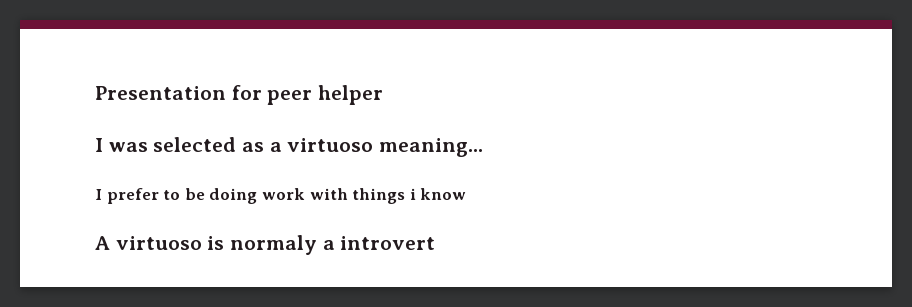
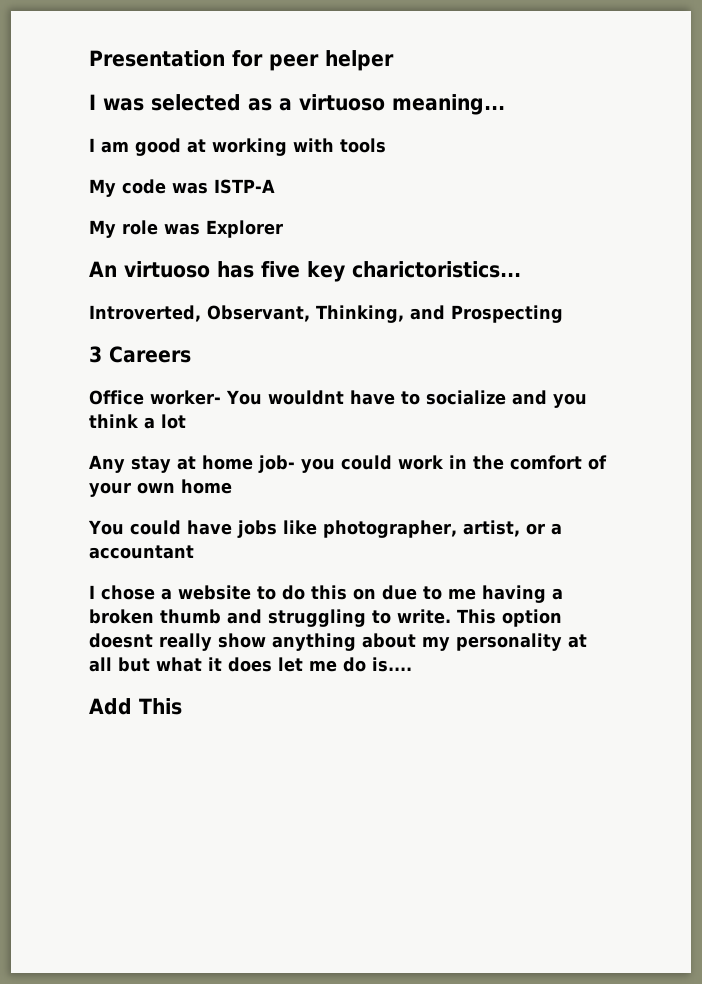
- I prefer to be doing work with things i know
- A virtuoso is normaly a introvert
+ I am good at working with tools
+ My code was ISTP-A
+ My role was Explorer
+ An virtuoso has five key charictoristics...
+ Introverted, Observant, Thinking, and Prospecting
+ 3 Careers
+ Office worker- You wouldnt have to socialize and you think a lot
+ Any stay at home job- you could work in the comfort of your own home
+ You could have jobs like photographer, artist, or a accountant
+ I chose a website to do this on due to me having a broken thumb and struggling to write. This option doesnt really show anything about my personality at all but what it does let me do is....
+ Add This

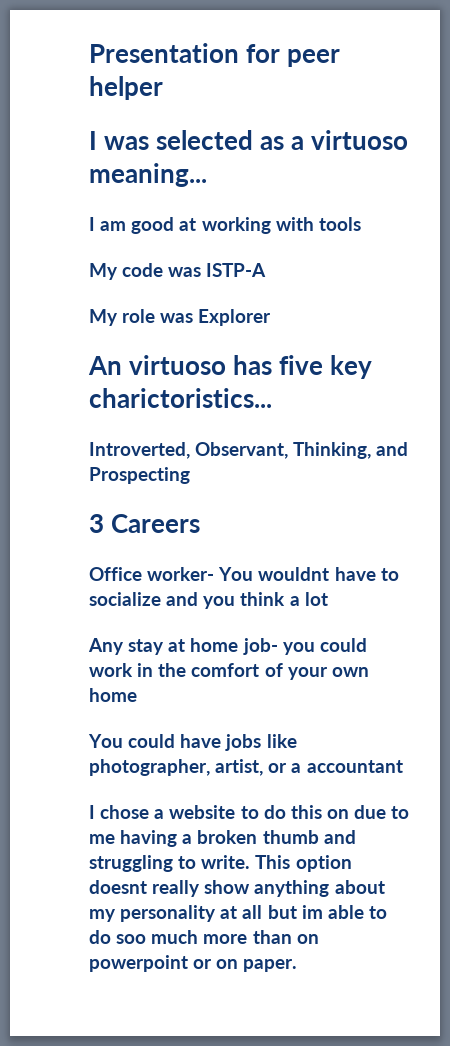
- This option doesnt really show anything about my personality at all but what it does let me do is....
- Add This
+ This option doesnt really show anything about my personality at all but im able to do soo much more than on powerpoint or on paper.

